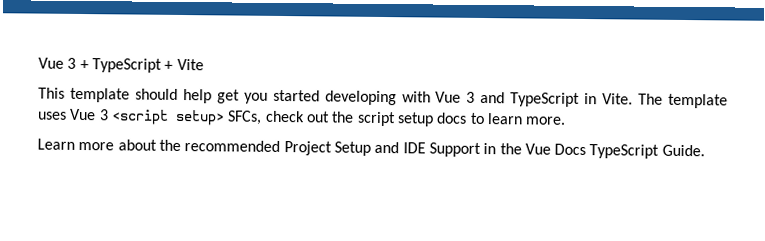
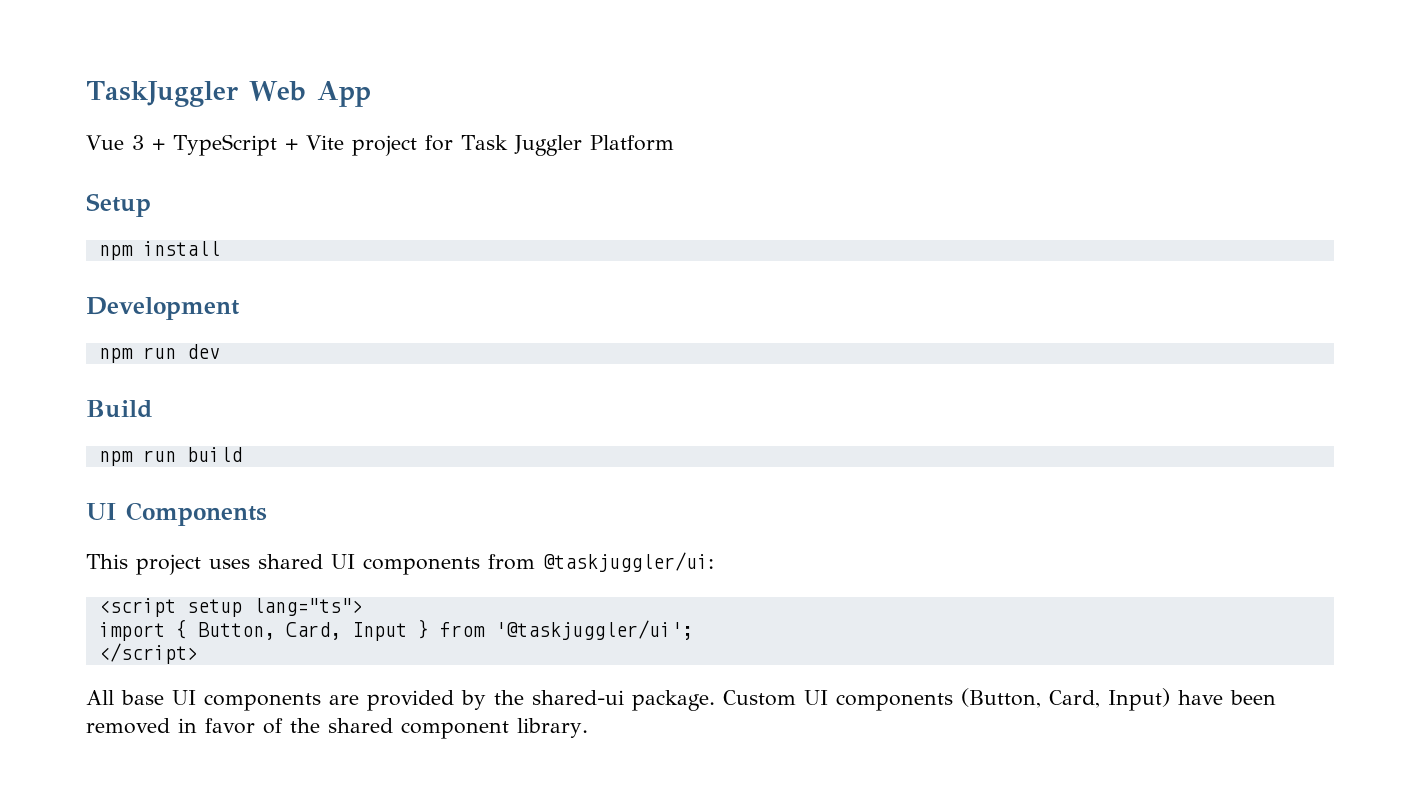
+ TaskJuggler Web App
- Vue 3 + TypeScript + Vite
- This template should help get you started developing with Vue 3 and TypeScript in Vite. The template uses Vue 3 <script setup> SFCs, check out the script setup docs to learn more.
- Learn more about the recommended Project Setup and IDE Support in the Vue Docs TypeScript Guide.
+ Vue 3 + TypeScript + Vite project for Task Juggler Platform
+ Setup
+ npm install
+ Development
+ npm run dev
+ Build
+ npm run build
+ UI Components
+ This project uses shared UI components from @taskjuggler/ui:
+ <script setup lang="ts">
+ import { Button, Card, Input } from '@taskjuggler/ui';
+ </script>
+ All base UI components are provided by the shared-ui package. Custom UI components (Button, Card, Input) have been removed in favor of the shared component library.

